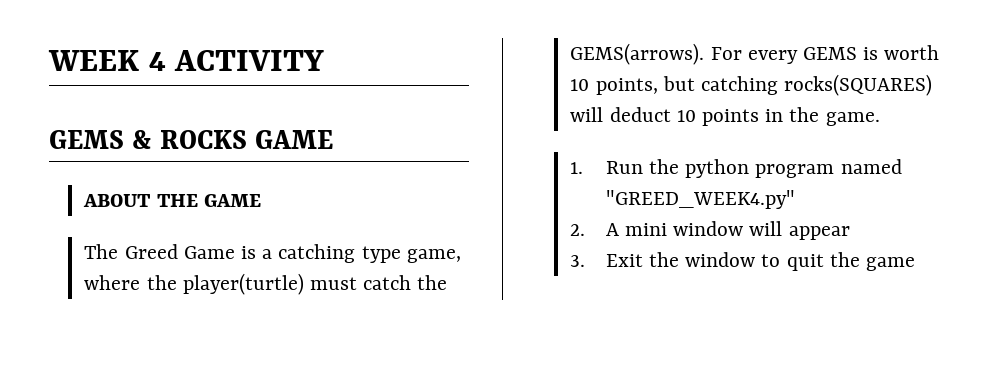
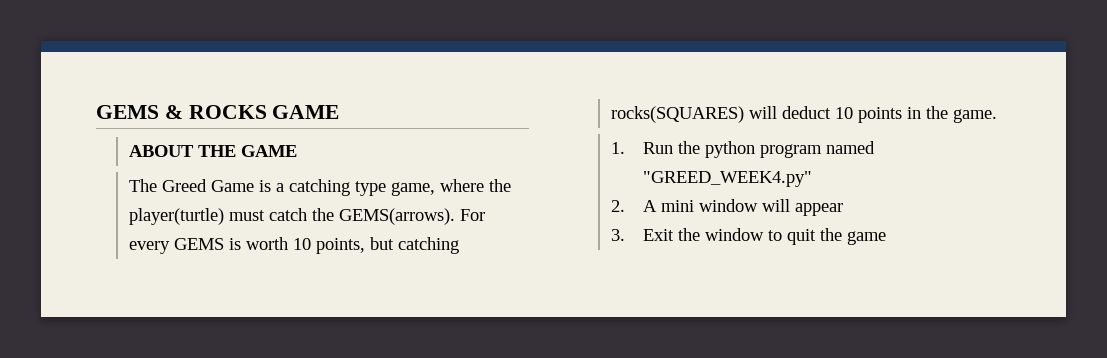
- WEEK 4 ACTIVITY

